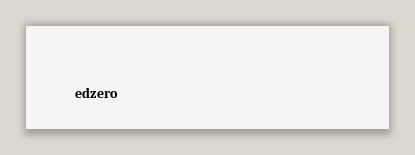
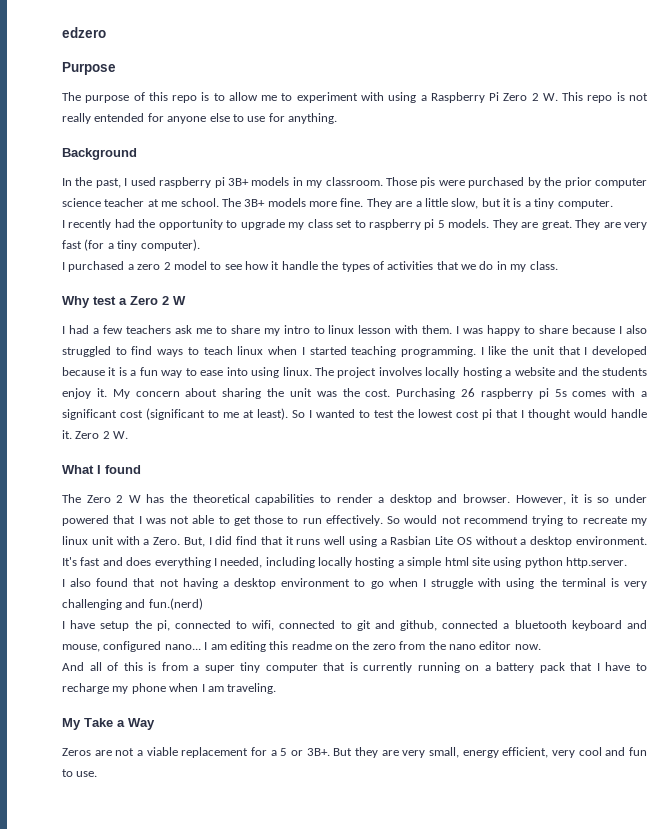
+ Purpose
+ The purpose of this repo is to allow me to experiment with using a Raspberry Pi Zero 2 W. This repo is not really entended for anyone else to use for anything.
+ Background
+ In the past, I used raspberry pi 3B+ models in my classroom. Those pis were purchased by the prior computer science teacher at me school. The 3B+ models more fine. They are a little slow, but it is a tiny computer.
+ I recently had the opportunity to upgrade my class set to raspberry pi 5 models. They are great. They are very fast (for a tiny computer).
+ I purchased a zero 2 model to see how it handle the types of activities that we do in my class.
+ Why test a Zero 2 W
+ I had a few teachers ask me to share my intro to linux lesson with them. I was happy to share because I also struggled to find ways to teach linux when I started teaching programming. I like the unit that I developed because it is a fun way to ease into using linux. The project involves locally hosting a website and the students enjoy it. My concern about sharing the unit was the cost. Purchasing 26 raspberry pi 5s comes with a significant cost (significant to me at least). So I wanted to test the lowest cost pi that I thought would handle it. Zero 2 W.
+ What I found
+ The Zero 2 W has the theoretical capabilities to render a desktop and browser. However, it is so under powered that I was not able to get those to run effectively. So would not recommend trying to recreate my linux unit with a Zero. But, I did find that it runs well using a Rasbian Lite OS without a desktop environment. It's fast and does everything I needed, including locally hosting a simple html site using python http.server.
+ I also found that not having a desktop environment to go when I struggle with using the terminal is very challenging and fun.(nerd)
+ I have setup the pi, connected to wifi, connected to git and github, connected a bluetooth keyboard and mouse, configured nano... I am editing this readme on the zero from the nano editor now.
+ And all of this is from a super tiny computer that is currently running on a battery pack that I have to recharge my phone when I am traveling.
+ My Take a Way
+ Zeros are not a viable replacement for a 5 or 3B+. But they are very small, energy efficient, very cool and fun to use.

